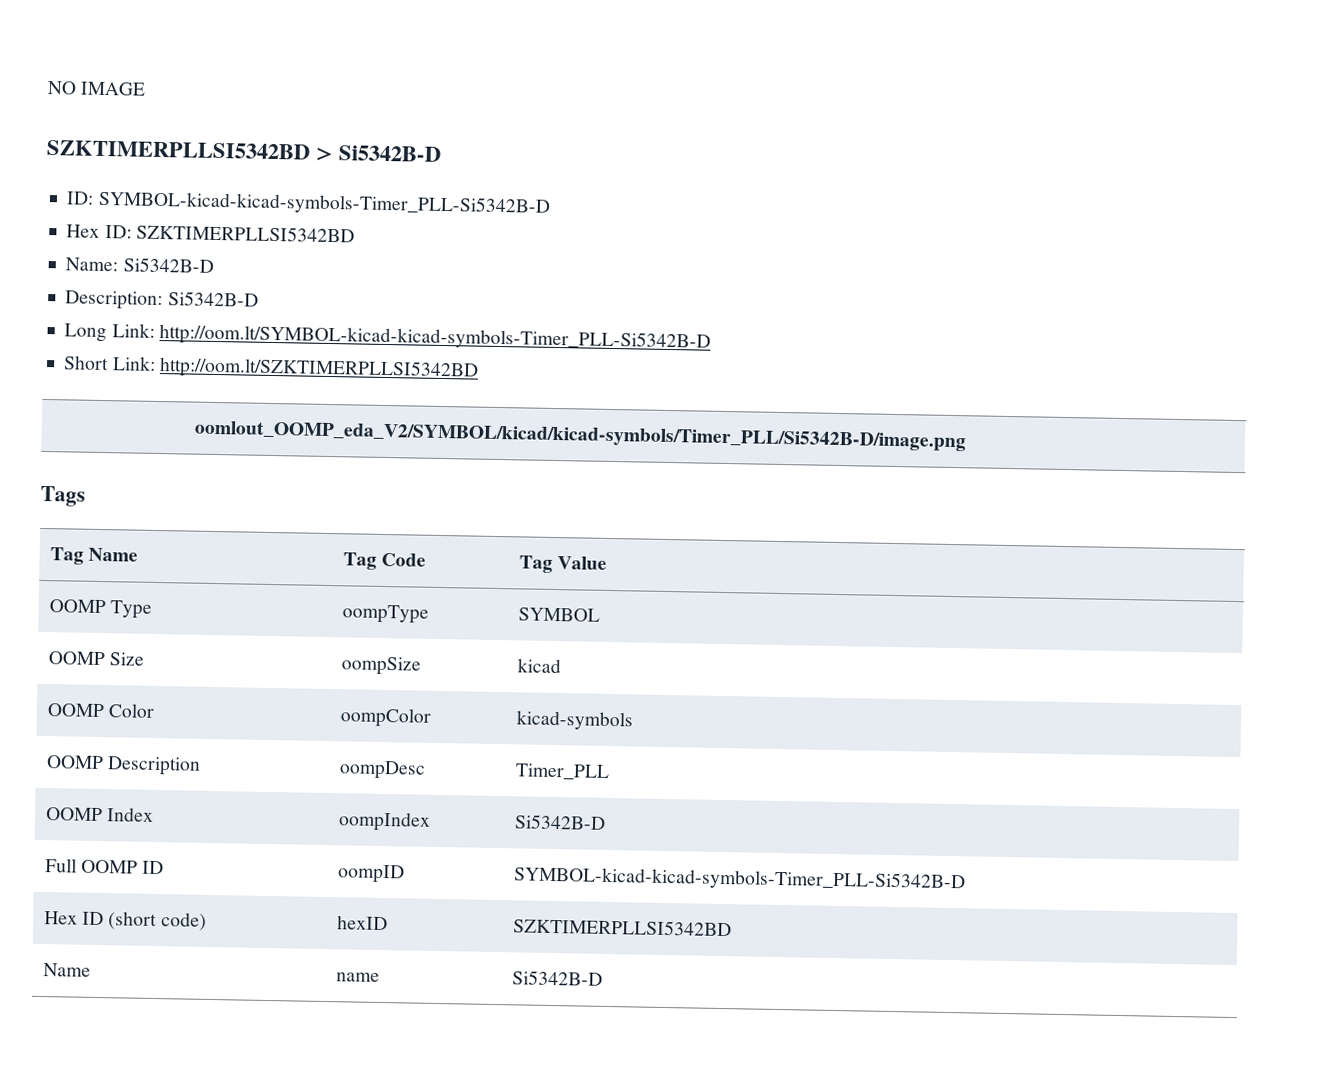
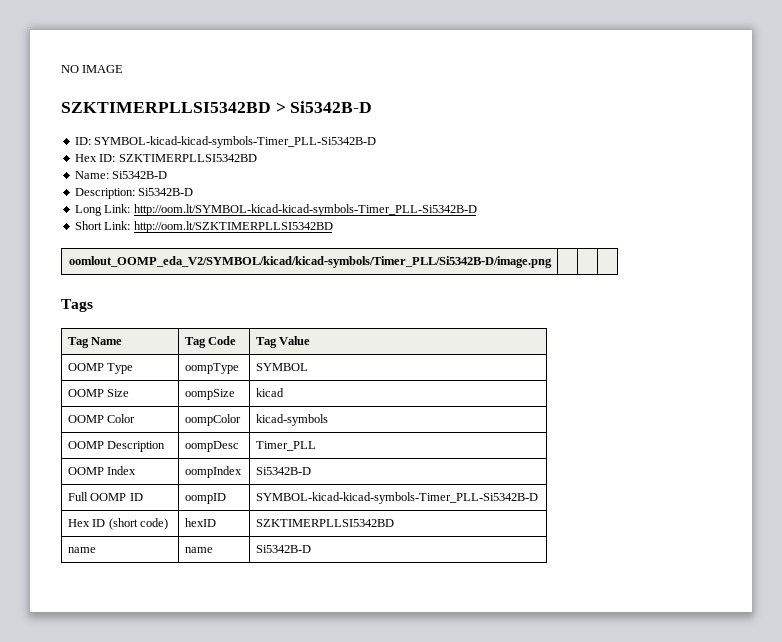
- Name | name | Si5342B-D
+ name | name | Si5342B-D

